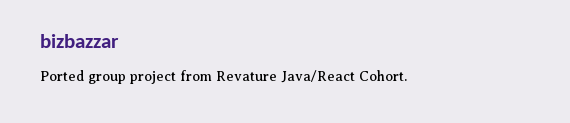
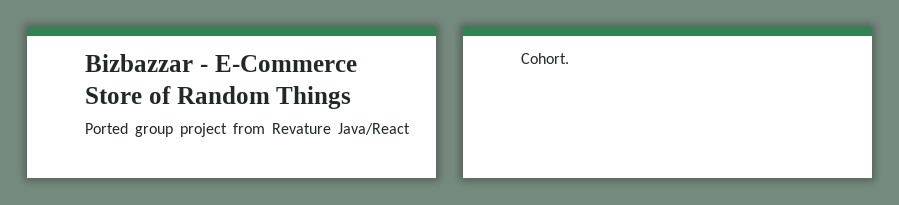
- bizbazzar
+ Bizbazzar - E-Commerce Store of Random Things

